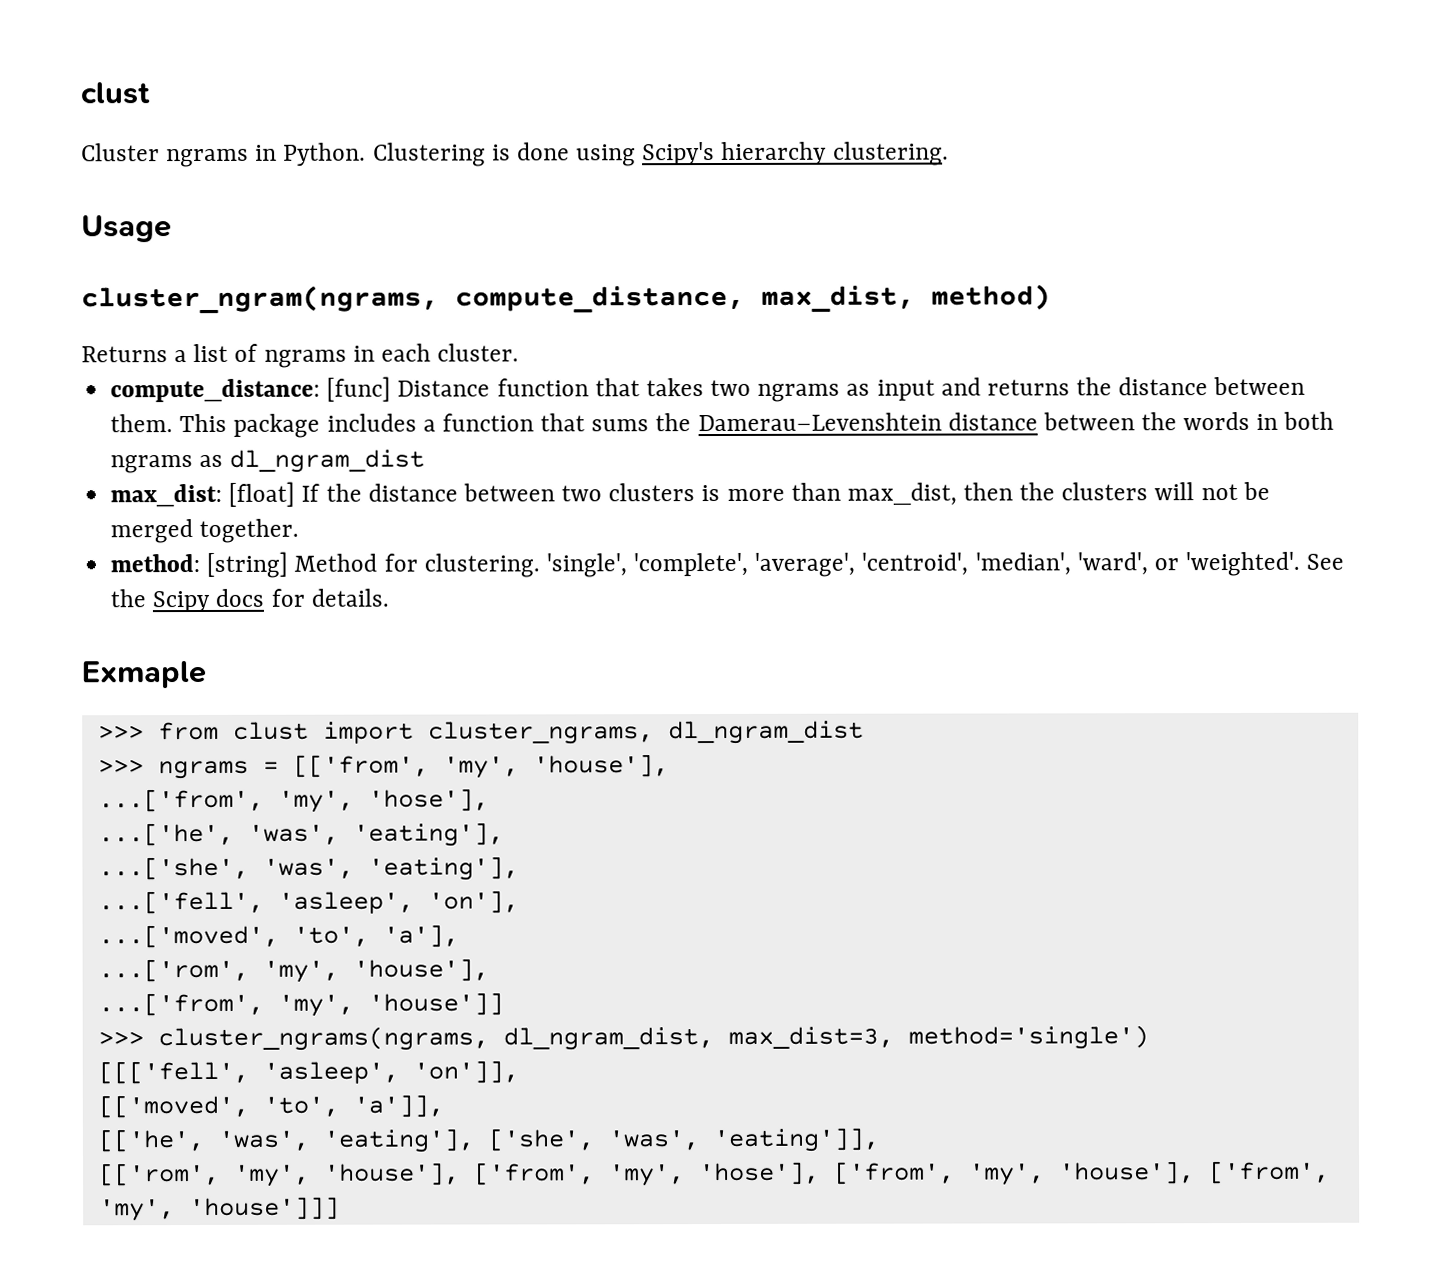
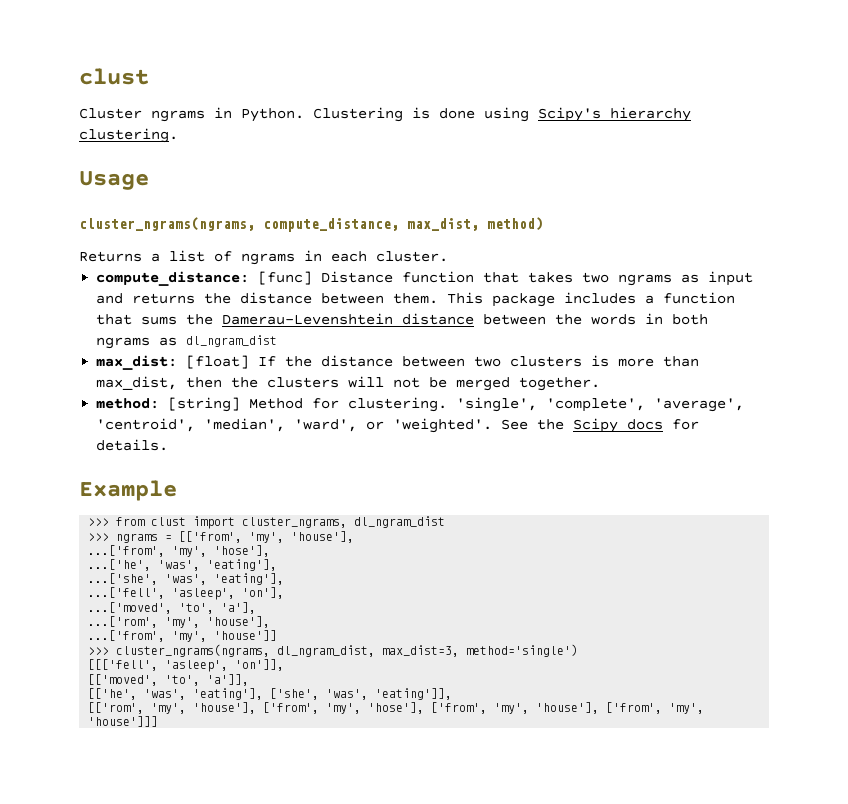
- cluster_ngram(ngrams, compute_distance, max_dist, method)
+ cluster_ngrams(ngrams, compute_distance, max_dist, method)
- Exmaple
+ Example

